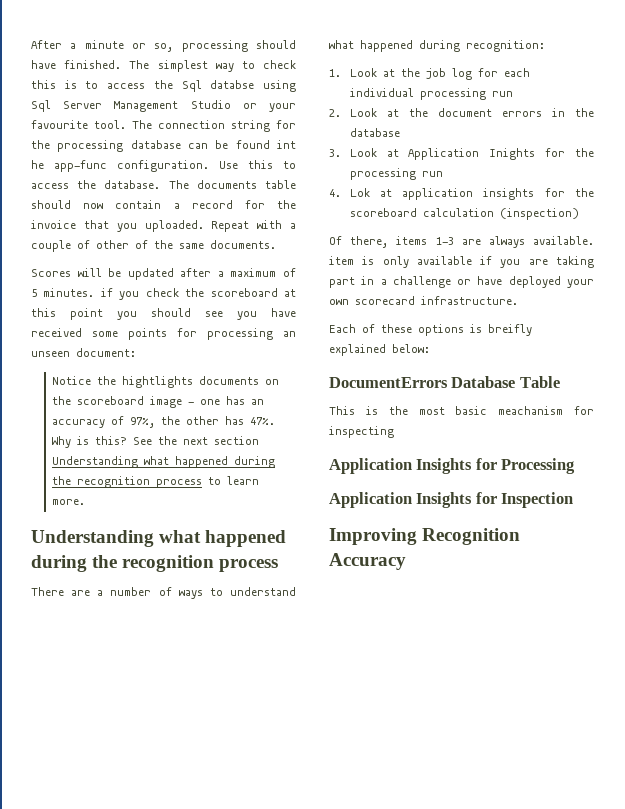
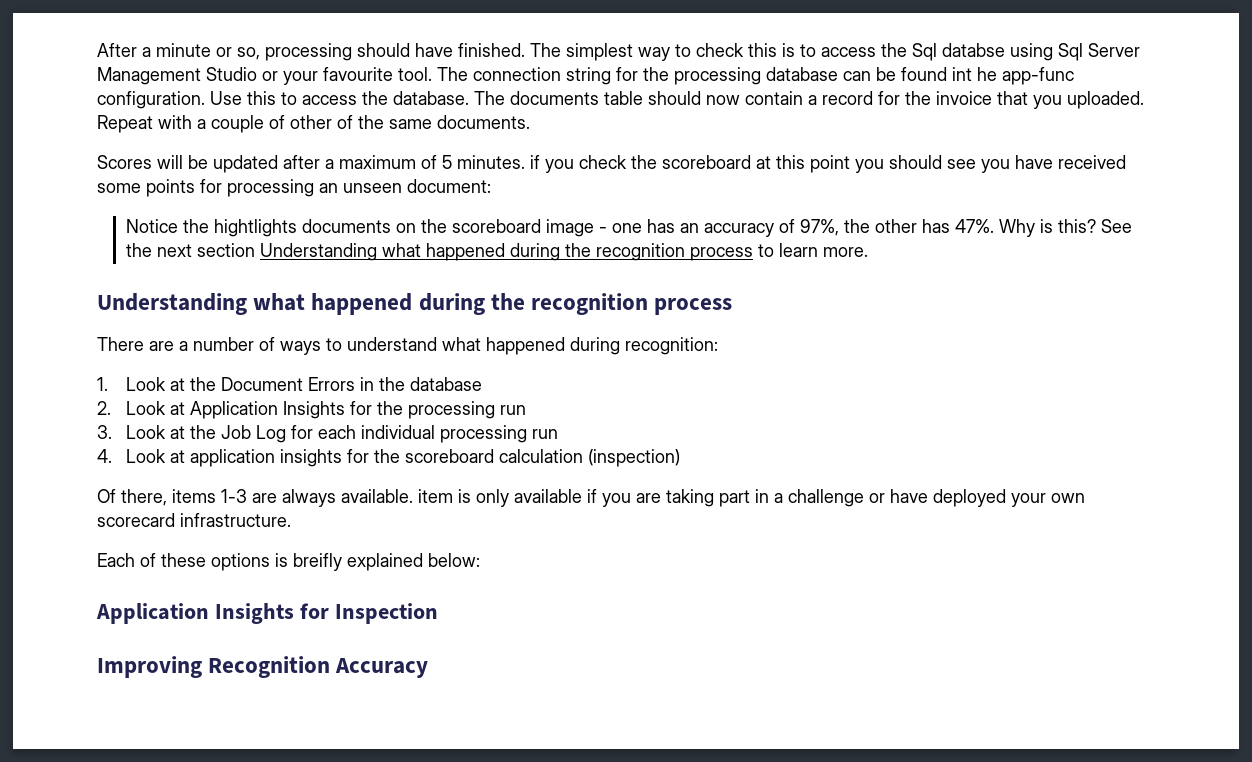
- 1. Look at the job log for each individual processing run
+ 1. Look at the Document Errors in the database
+ 2. Look at Application Insights for the processing run
+ 3. Look at the Job Log for each individual processing run
- 2. Look at the document errors in the database
- 3. Look at Application Inights for the processing run
- 4. Lok at application insights for the scoreboard calculation (inspection)
+ 4. Look at application insights for the scoreboard calculation (inspection)
- DocumentErrors Database Table
- This is the most basic meachanism for inspecting
- Application Insights for Processing

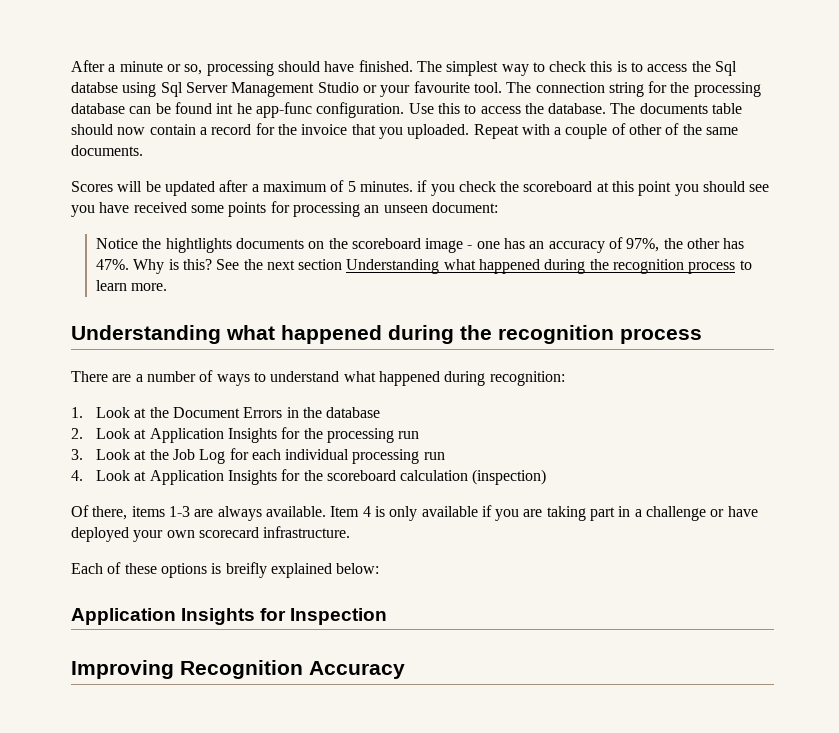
- 4. Look at application insights for the scoreboard calculation (inspection)
+ 4. Look at Application Insights for the scoreboard calculation (inspection)
- Of there, items 1-3 are always available. item is only available if you are taking part in a challenge or have deployed your own scorecard infrastructure.
+ Of there, items 1-3 are always available. Item 4 is only available if you are taking part in a challenge or have deployed your own scorecard infrastructure.

